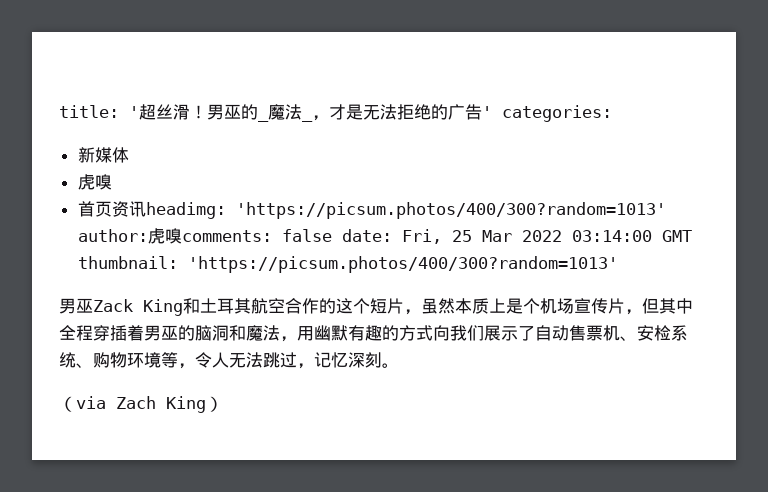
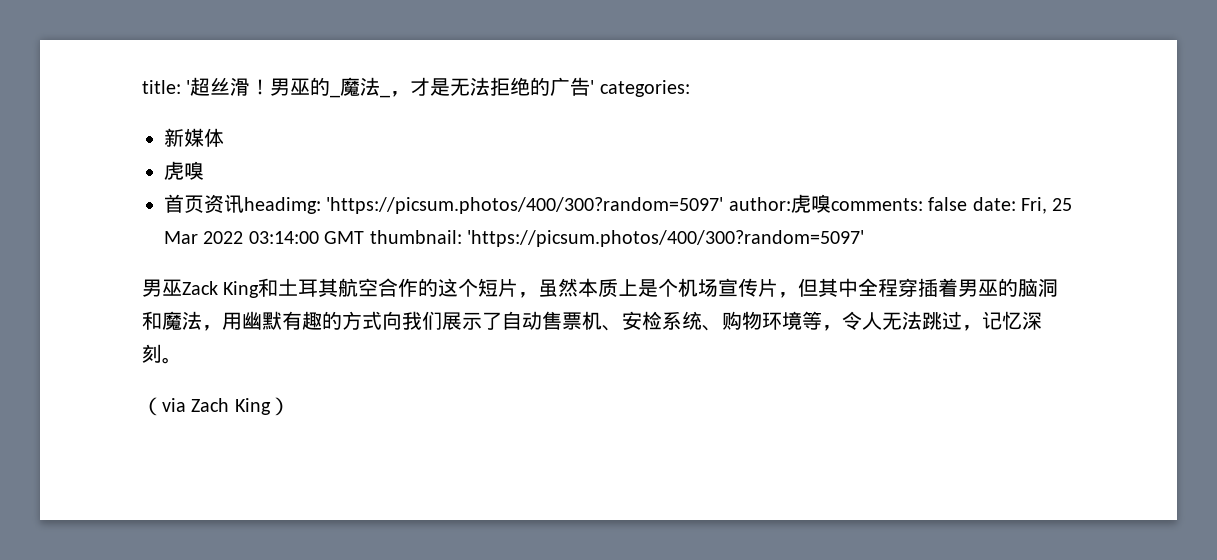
- 首页资讯headimg: 'https://picsum.photos/400/300?random=1013' author:虎嗅comments: false date: Fri, 25 Mar 2022 03:14:00 GMT thumbnail: 'https://picsum.photos/400/300?random=1013'
+ 首页资讯headimg: 'https://picsum.photos/400/300?random=5097' author:虎嗅comments: false date: Fri, 25 Mar 2022 03:14:00 GMT thumbnail: 'https://picsum.photos/400/300?random=5097'

